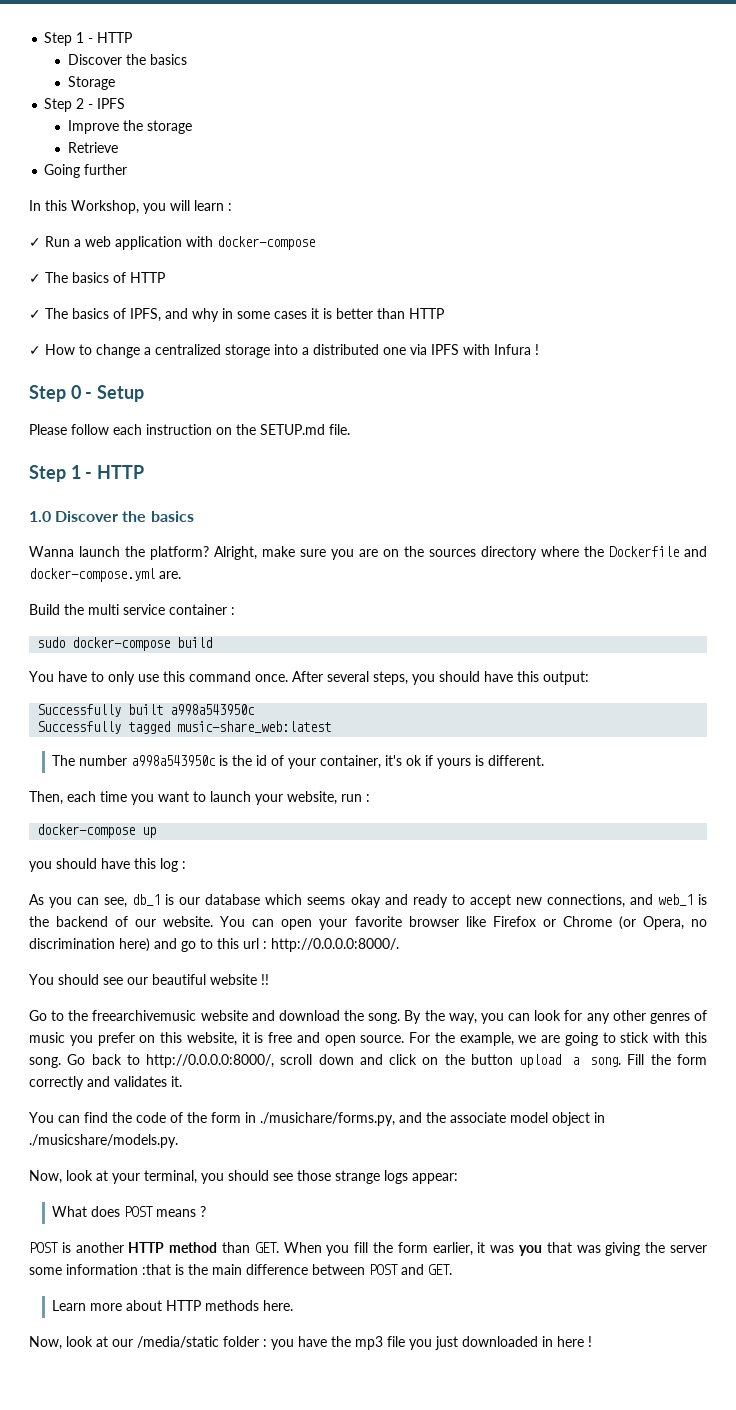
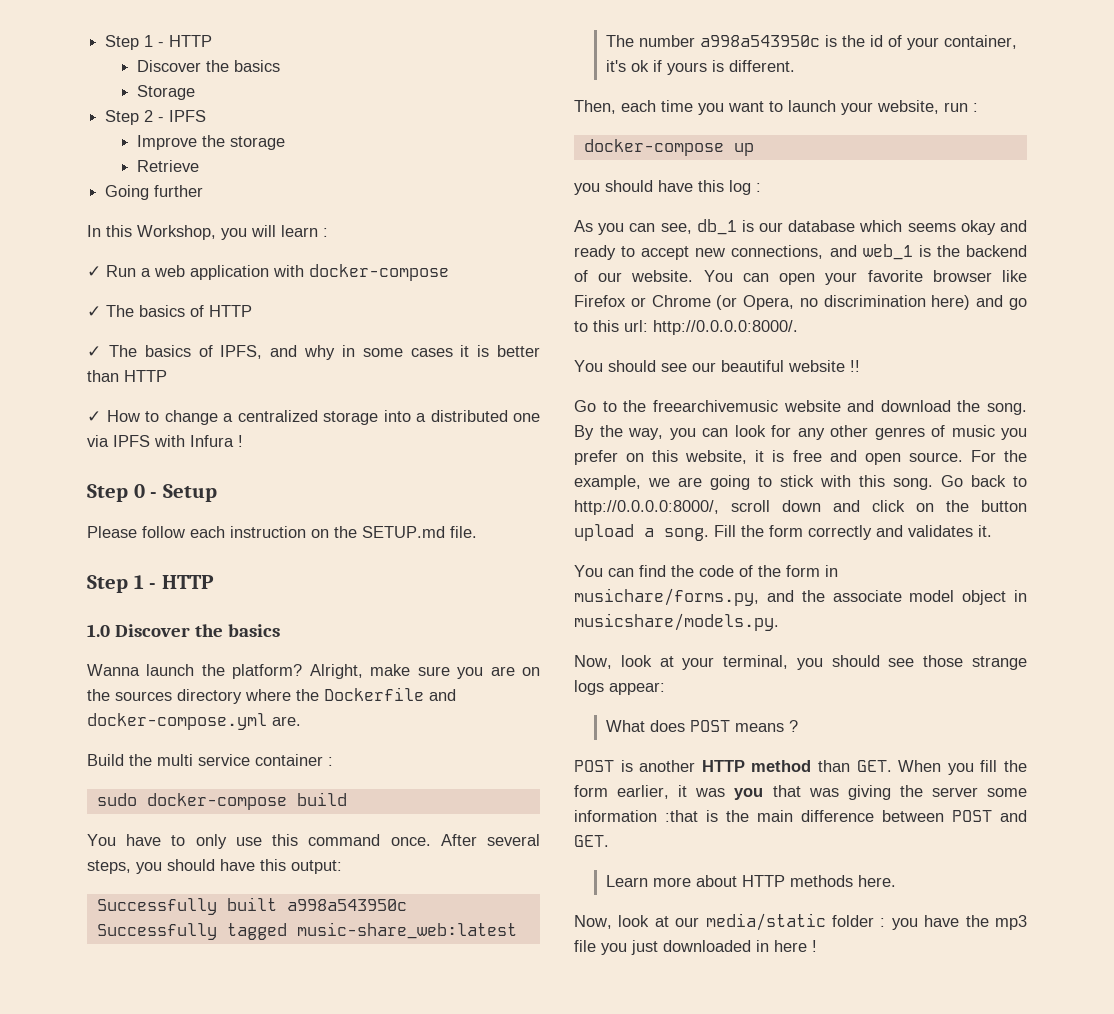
- You can open your favorite browser like Firefox or Chrome (or Opera, no discrimination here) and go to this url : http://0.0.0.0:8000/.
+ You can open your favorite browser like Firefox or Chrome (or Opera, no discrimination here) and go to this url: http://0.0.0.0:8000/.
- You can find the code of the form in ./musichare/forms.py, and the associate model object in ./musicshare/models.py.
+ You can find the code of the form in musichare/forms.py, and the associate model object in musicshare/models.py.
- Now, look at our /media/static folder : you have the mp3 file you just downloaded in here !
+ Now, look at our media/static folder : you have the mp3 file you just downloaded in here !

